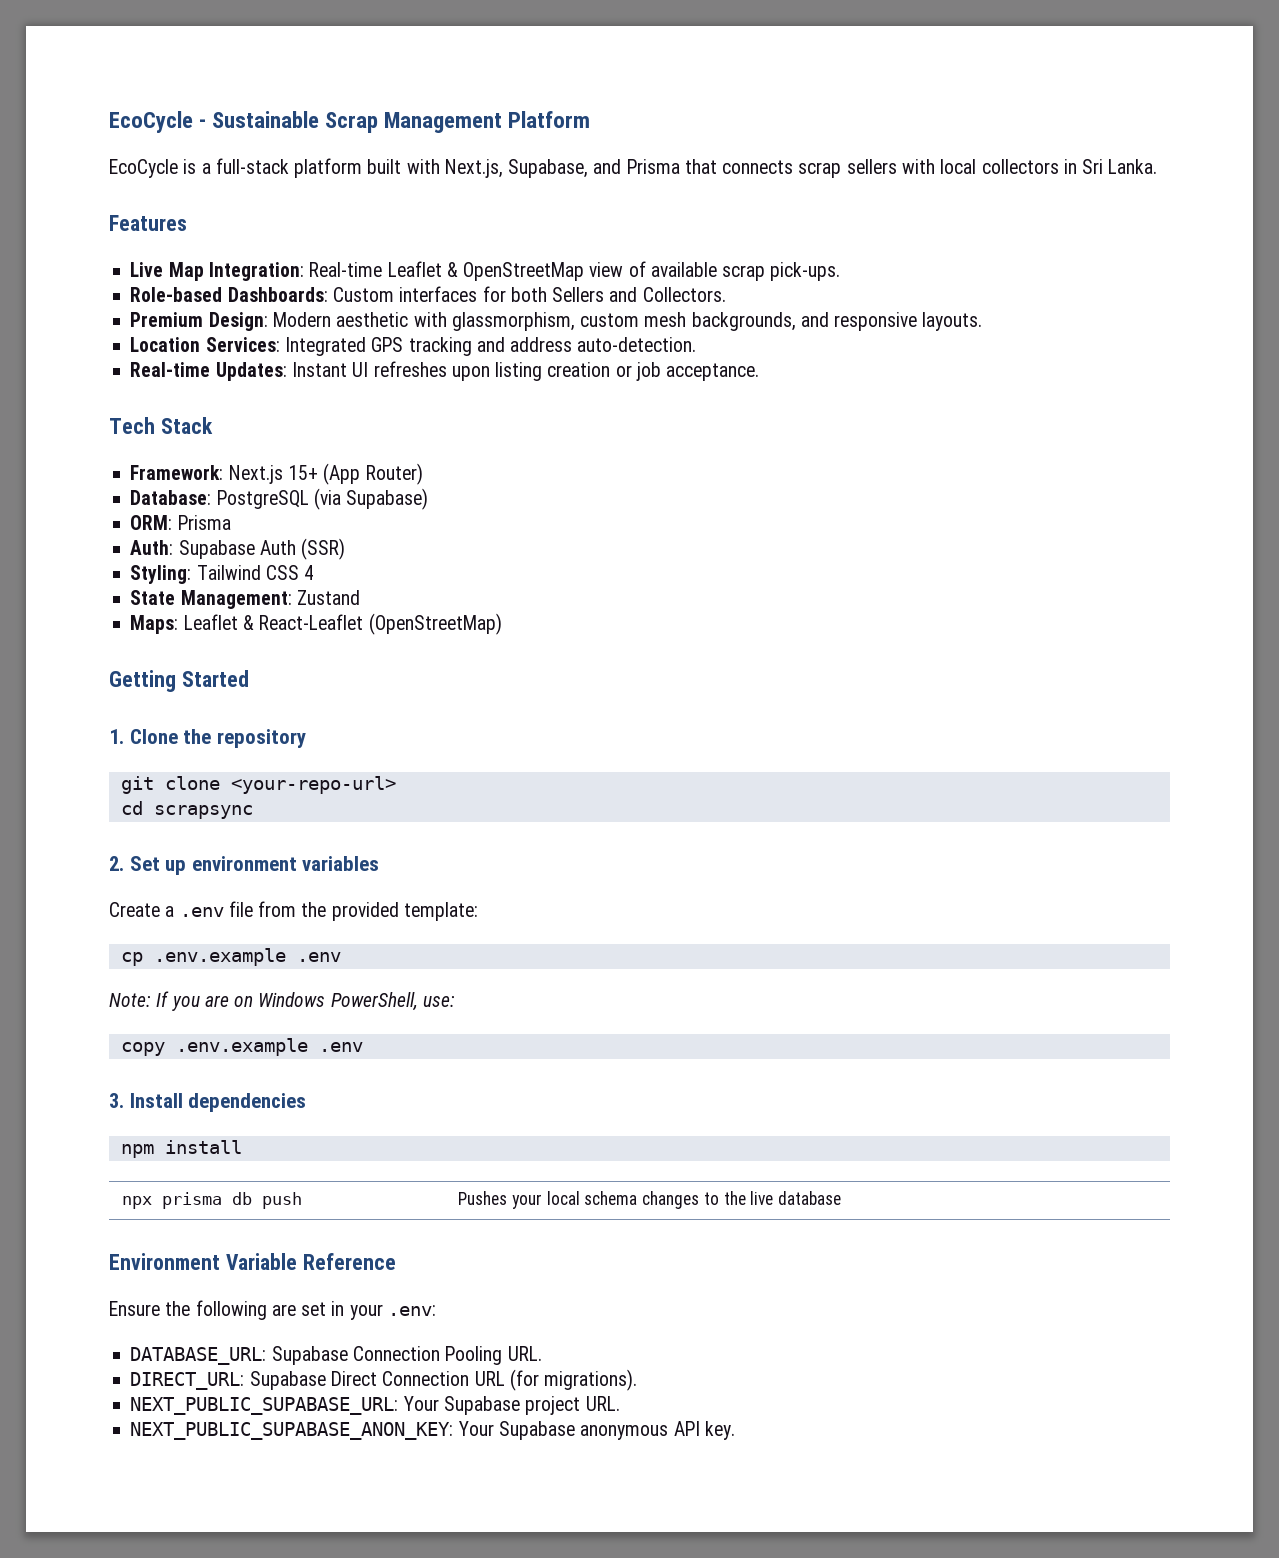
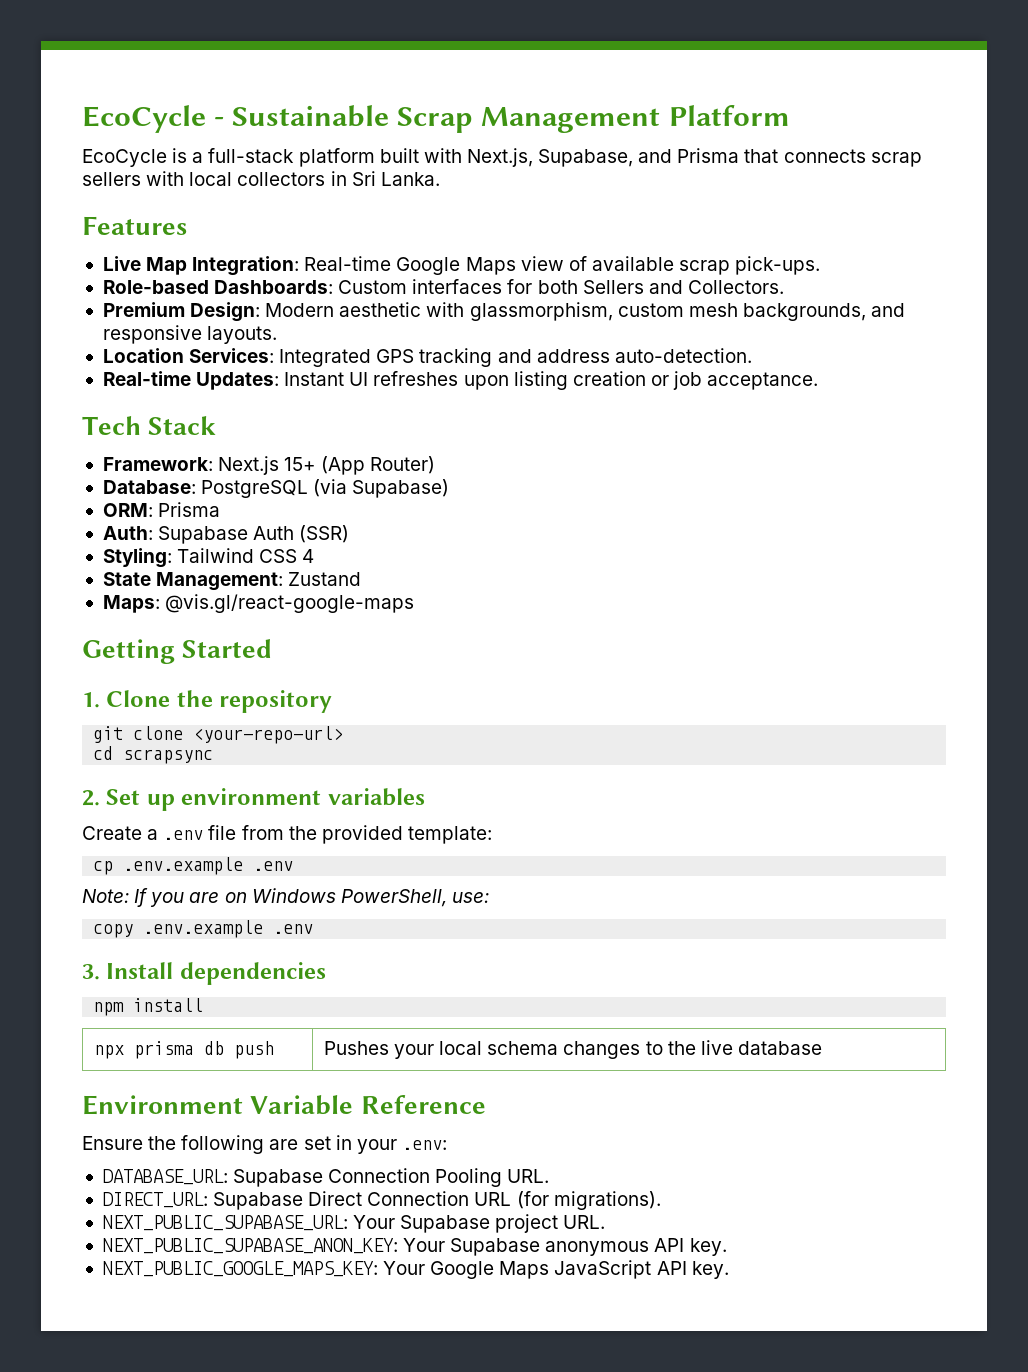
- Live Map Integration: Real-time Leaflet & OpenStreetMap view of available scrap pick-ups.
+ Live Map Integration: Real-time Google Maps view of available scrap pick-ups.
- Maps: Leaflet & React-Leaflet (OpenStreetMap)
+ Maps: @vis.gl/react-google-maps
+ NEXT_PUBLIC_GOOGLE_MAPS_KEY: Your Google Maps JavaScript API key.

